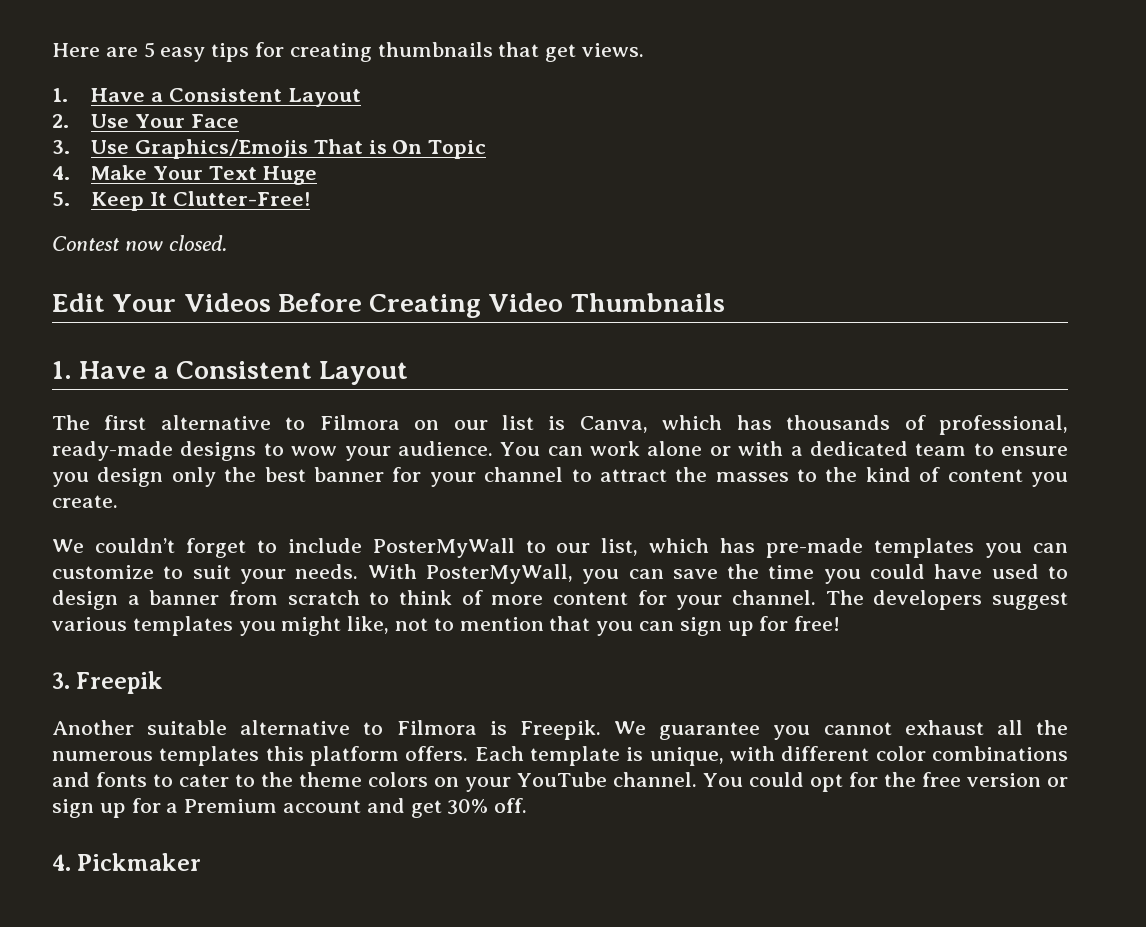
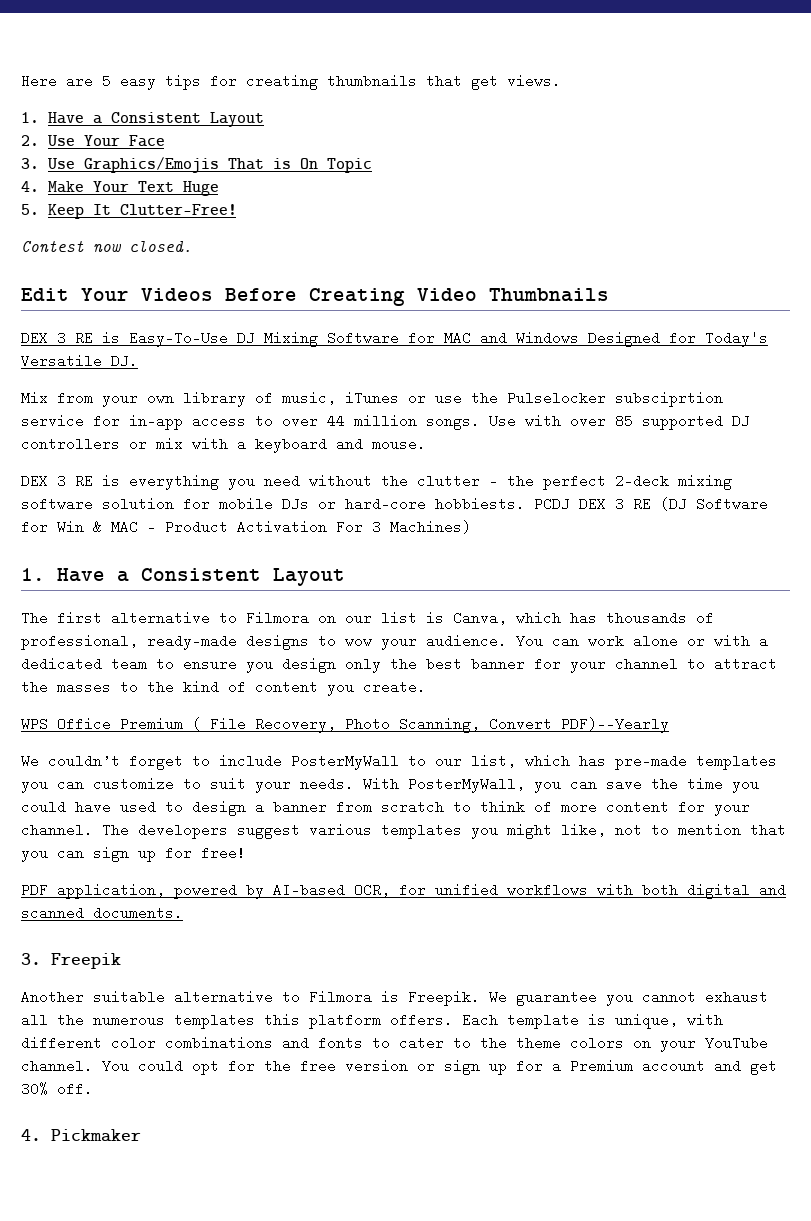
+ DEX 3 RE is Easy-To-Use DJ Mixing Software for MAC and Windows Designed for Today's Versatile DJ.
+ Mix from your own library of music, iTunes or use the Pulselocker subsciprtion service for in-app access to over 44 million songs. Use with over 85 supported DJ controllers or mix with a keyboard and mouse.
+ DEX 3 RE is everything you need without the clutter - the perfect 2-deck mixing software solution for mobile DJs or hard-core hobbiests. PCDJ DEX 3 RE (DJ Software for Win & MAC - Product Activation For 3 Machines)
+ WPS Office Premium ( File Recovery, Photo Scanning, Convert PDF)--Yearly
+ PDF application, powered by AI-based OCR, for unified workflows with both digital and scanned documents.

